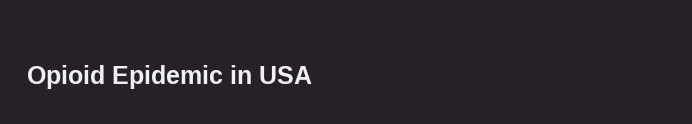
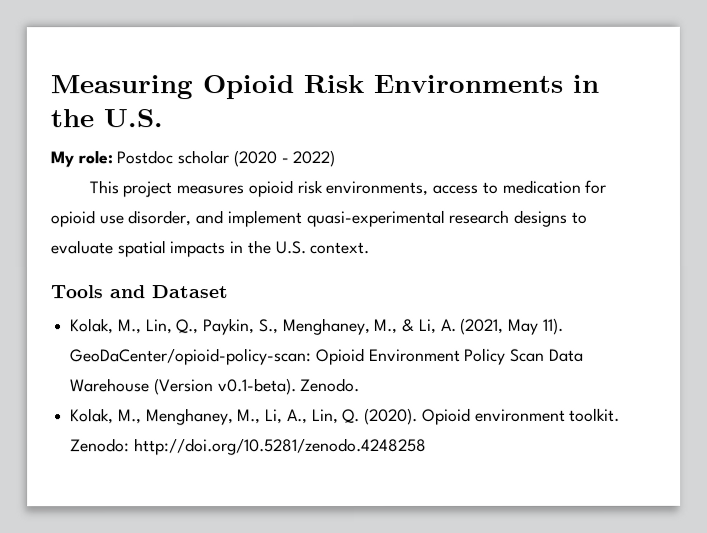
- Opioid Epidemic in USA
+ Measuring Opioid Risk Environments in the U.S.
+ My role: Postdoc scholar (2020 - 2022)
+ This project measures opioid risk environments, access to medication for opioid use disorder, and implement quasi-experimental research designs to evaluate spatial impacts in the U.S. context.
+ Tools and Dataset
+ Kolak, M., Lin, Q., Paykin, S., Menghaney, M., & Li, A. (2021, May 11). GeoDaCenter/opioid-policy-scan: Opioid Environment Policy Scan Data Warehouse (Version v0.1-beta). Zenodo.
+ Kolak, M., Menghaney, M., Li, A., Lin, Q. (2020). Opioid environment toolkit. Zenodo: http://doi.org/10.5281/zenodo.4248258

